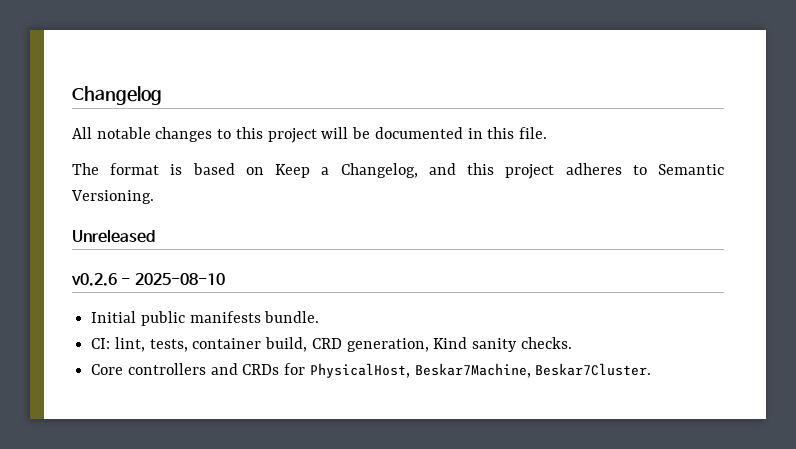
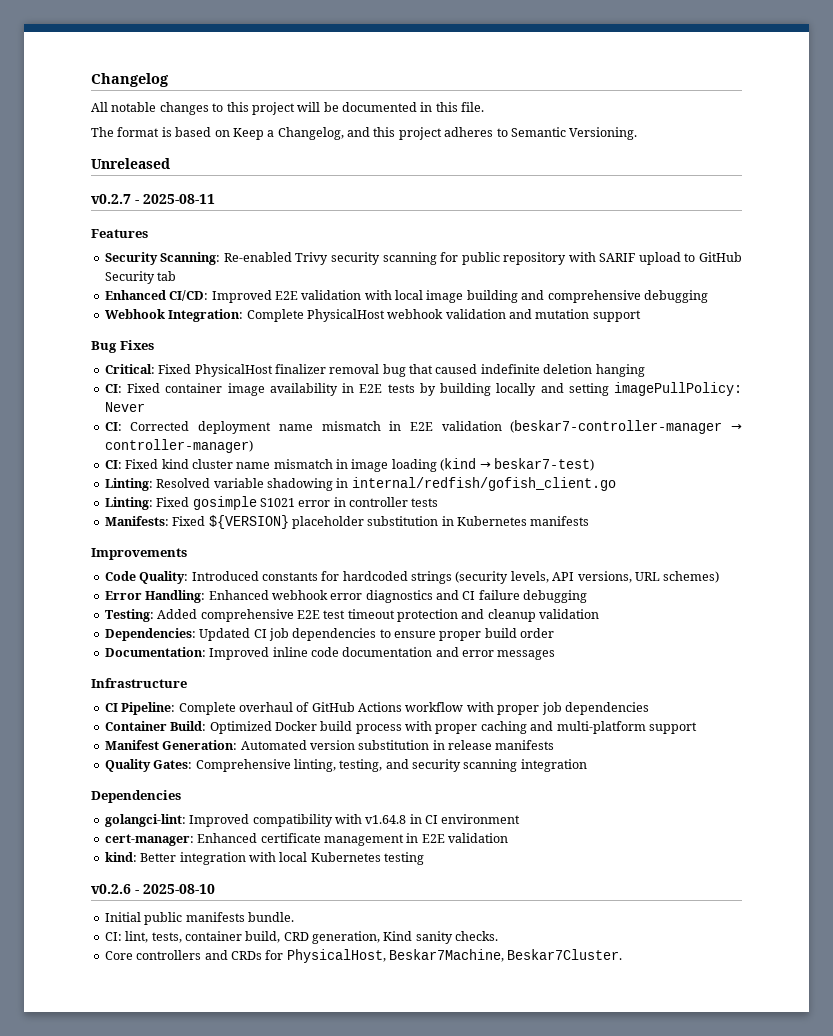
+ v0.2.7 - 2025-08-11
+ Features
+ Security Scanning: Re-enabled Trivy security scanning for public repository with SARIF upload to GitHub Security tab
+ Enhanced CI/CD: Improved E2E validation with local image building and comprehensive debugging
+ Webhook Integration: Complete PhysicalHost webhook validation and mutation support
+ Bug Fixes
+ Critical: Fixed PhysicalHost finalizer removal bug that caused indefinite deletion hanging
+ CI: Fixed container image availability in E2E tests by building locally and setting imagePullPolicy: Never
+ CI: Corrected deployment name mismatch in E2E validation (beskar7-controller-manager → controller-manager)
+ CI: Fixed kind cluster name mismatch in image loading (kind → beskar7-test)
+ Linting: Resolved variable shadowing in internal/redfish/gofish_client.go
+ Linting: Fixed gosimple S1021 error in controller tests
+ Manifests: Fixed ${VERSION} placeholder substitution in Kubernetes manifests
+ Improvements
+ Code Quality: Introduced constants for hardcoded strings (security levels, API versions, URL schemes)
+ Error Handling: Enhanced webhook error diagnostics and CI failure debugging
+ Testing: Added comprehensive E2E test timeout protection and cleanup validation
+ Dependencies: Updated CI job dependencies to ensure proper build order
+ Documentation: Improved inline code documentation and error messages
+ Infrastructure
+ CI Pipeline: Complete overhaul of GitHub Actions workflow with proper job dependencies
+ Container Build: Optimized Docker build process with proper caching and multi-platform support
+ Manifest Generation: Automated version substitution in release manifests
+ Quality Gates: Comprehensive linting, testing, and security scanning integration
+ Dependencies
+ golangci-lint: Improved compatibility with v1.64.8 in CI environment
+ cert-manager: Enhanced certificate management in E2E validation
+ kind: Better integration with local Kubernetes testing

